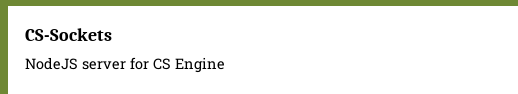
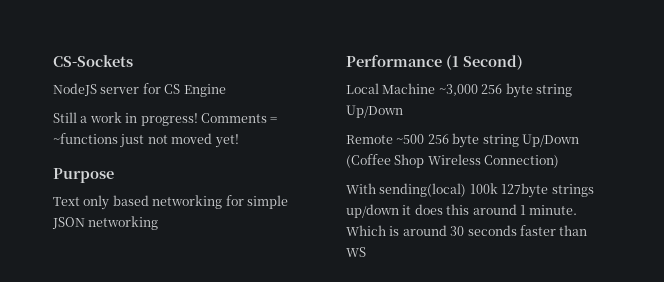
+ Still a work in progress! Comments = ~functions just not moved yet!
+ Purpose
+ Text only based networking for simple JSON networking
+ Performance (1 Second)
+ Local Machine ~3,000 256 byte string Up/Down
+ Remote ~500 256 byte string Up/Down (Coffee Shop Wireless Connection)
+ With sending(local) 100k 127byte strings up/down it does this around 1 minute. Which is around 30 seconds faster than WS

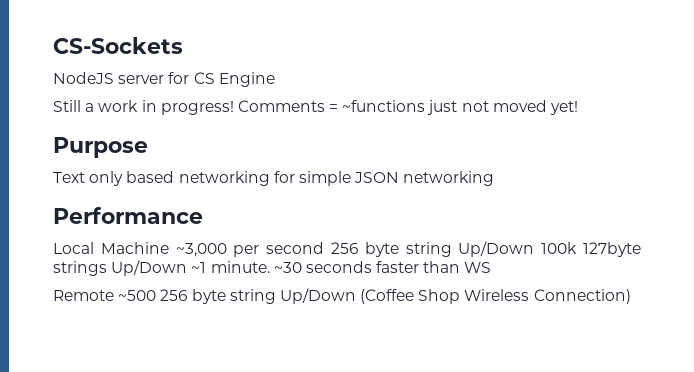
- Performance (1 Second)
+ Performance
- Local Machine ~3,000 256 byte string Up/Down
+ Local Machine ~3,000 per second 256 byte string Up/Down 100k 127byte strings Up/Down ~1 minute. ~30 seconds faster than WS
- With sending(local) 100k 127byte strings up/down it does this around 1 minute. Which is around 30 seconds faster than WS

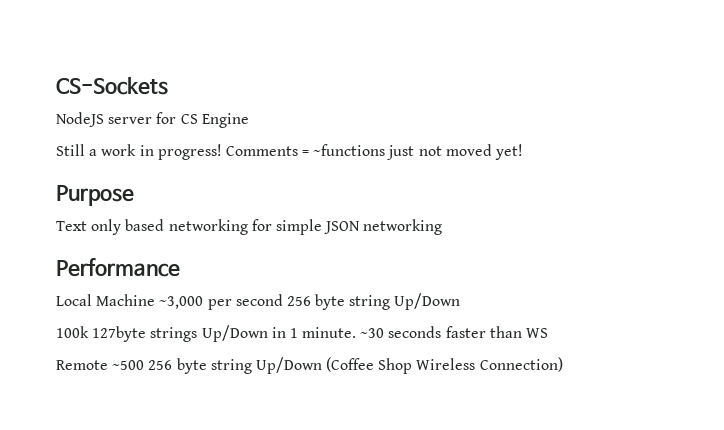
- Local Machine ~3,000 per second 256 byte string Up/Down 100k 127byte strings Up/Down ~1 minute.
+ Local Machine ~3,000 per second 256 byte string Up/Down
+ 100k 127byte strings Up/Down in 1 minute.

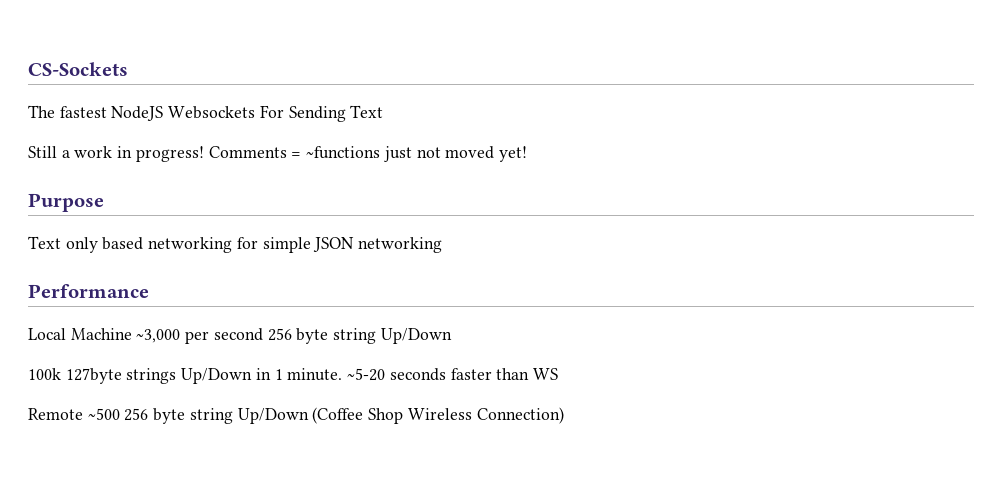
- NodeJS server for CS Engine
+ The fastest NodeJS Websockets For Sending Text
- ~30 seconds faster than WS
+ ~5-20 seconds faster than WS

